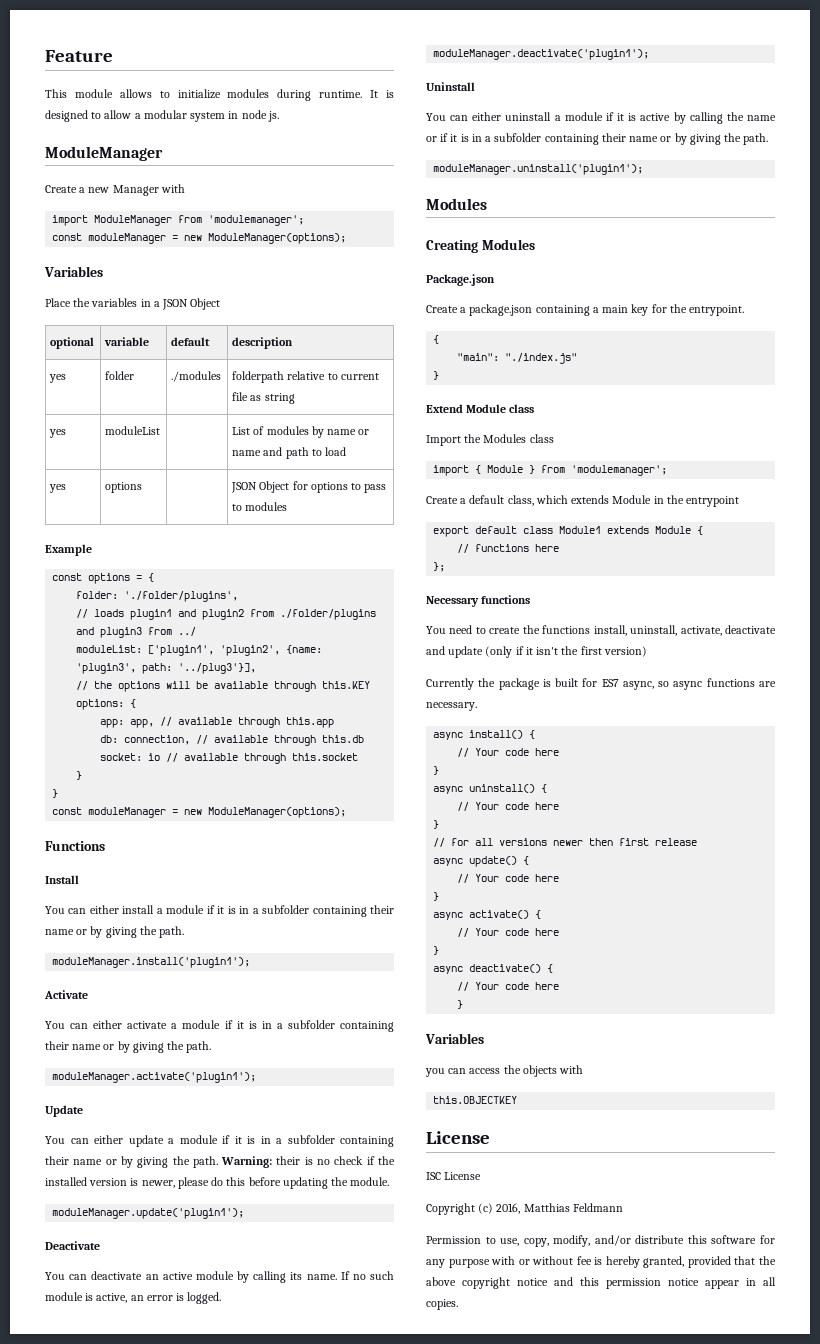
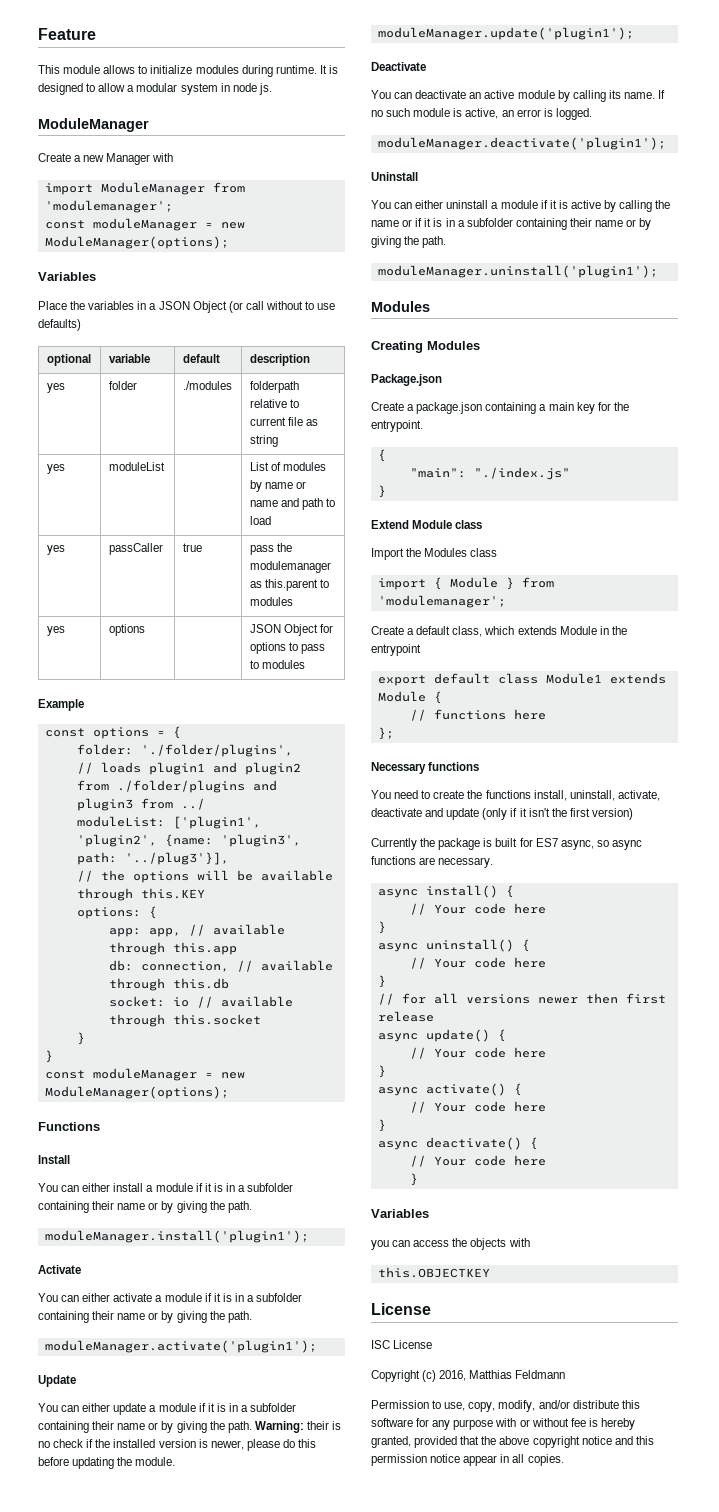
- Place the variables in a JSON Object
+ Place the variables in a JSON Object (or call without to use defaults)
+ yes | passCaller | true | pass the modulemanager as this.parent to modules

